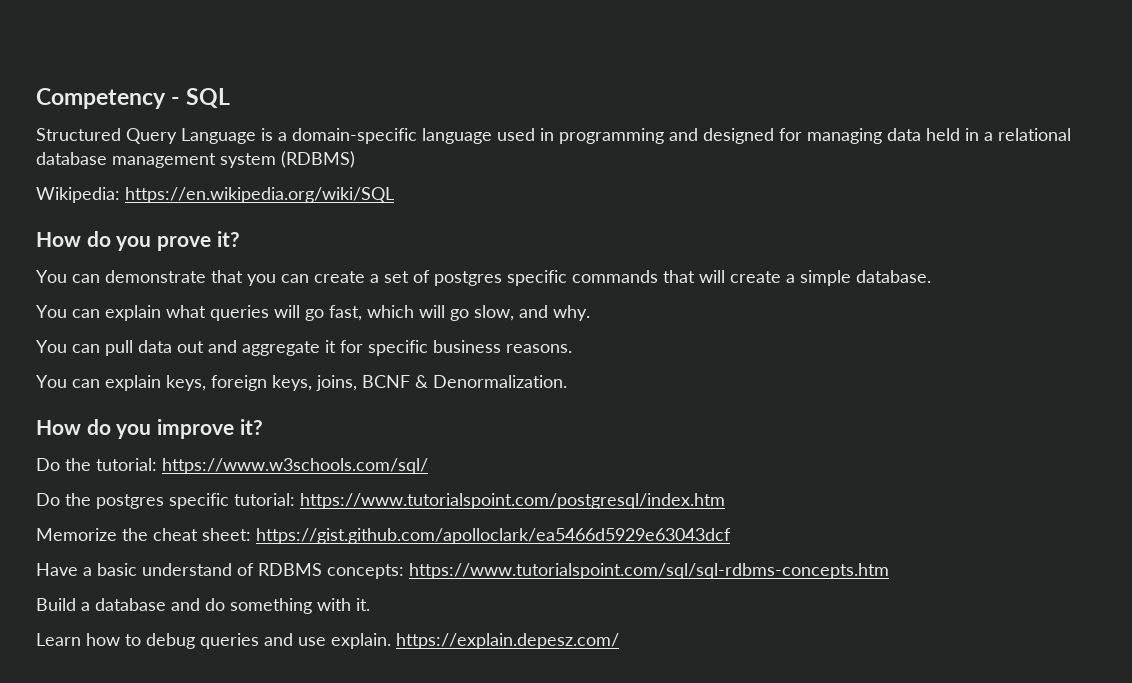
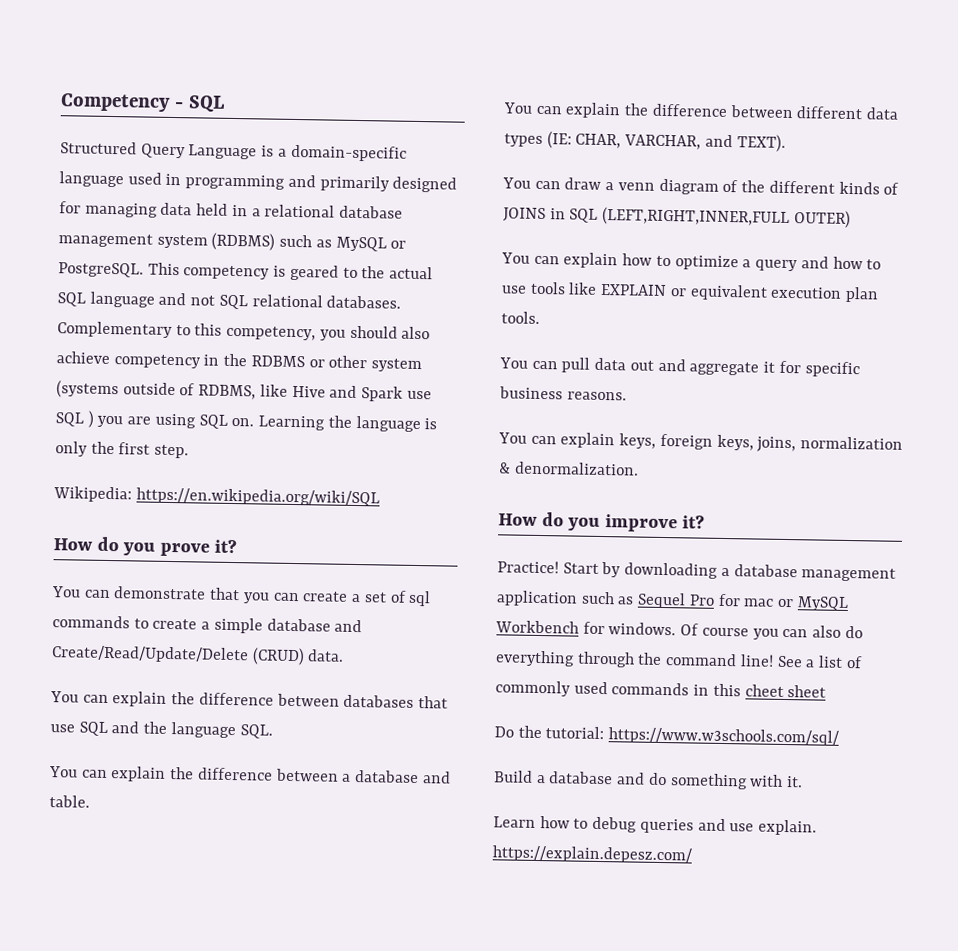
- Structured Query Language is a domain-specific language used in programming and designed for managing data held in a relational database management system (RDBMS)
+ Structured Query Language is a domain-specific language used in programming and primarily designed for managing data held in a relational database management system (RDBMS) such as MySQL or PostgreSQL. This competency is geared to the actual SQL language and not SQL relational databases. Complementary to this competency, you should also achieve competency in the RDBMS or other system (systems outside of RDBMS, like Hive and Spark use SQL ) you are using SQL on. Learning the language is only the first step.
- You can demonstrate that you can create a set of postgres specific commands that will create a simple database.
- You can explain what queries will go fast, which will go slow, and why.
+ You can demonstrate that you can create a set of sql commands to create a simple database and Create/Read/Update/Delete (CRUD) data.
+ You can explain the difference between databases that use SQL and the language SQL.
+ You can explain the difference between a database and table.
+ You can explain the difference between different data types (IE: CHAR, VARCHAR, and TEXT).
+ You can draw a venn diagram of the different kinds of JOINS in SQL (LEFT,RIGHT,INNER,FULL OUTER)
+ You can explain how to optimize a query and how to use tools like EXPLAIN or equivalent execution plan tools.
- You can explain keys, foreign keys, joins, BCNF & Denormalization.
+ You can explain keys, foreign keys, joins, normalization & denormalization.
+ Practice! Start by downloading a database management application such as Sequel Pro for mac or MySQL Workbench for windows. Of course you can also do everything through the command line! See a list of commonly used commands in this cheet sheet
  Do the tutorial: https://www.w3schools.com/sql/
- Do the postgres specific tutorial: https://www.tutorialspoint.com/postgresql/index.htm
- Memorize the cheat sheet: https://gist.github.com/apolloclark/ea5466d5929e63043dcf
- Have a basic understand of RDBMS concepts: https://www.tutorialspoint.com/sql/sql-rdbms-concepts.htm

